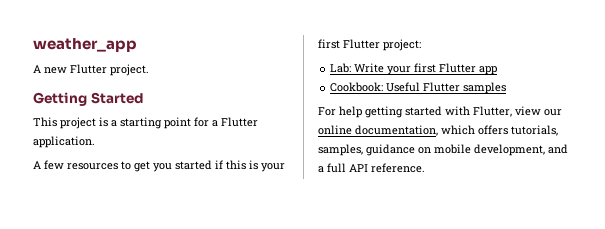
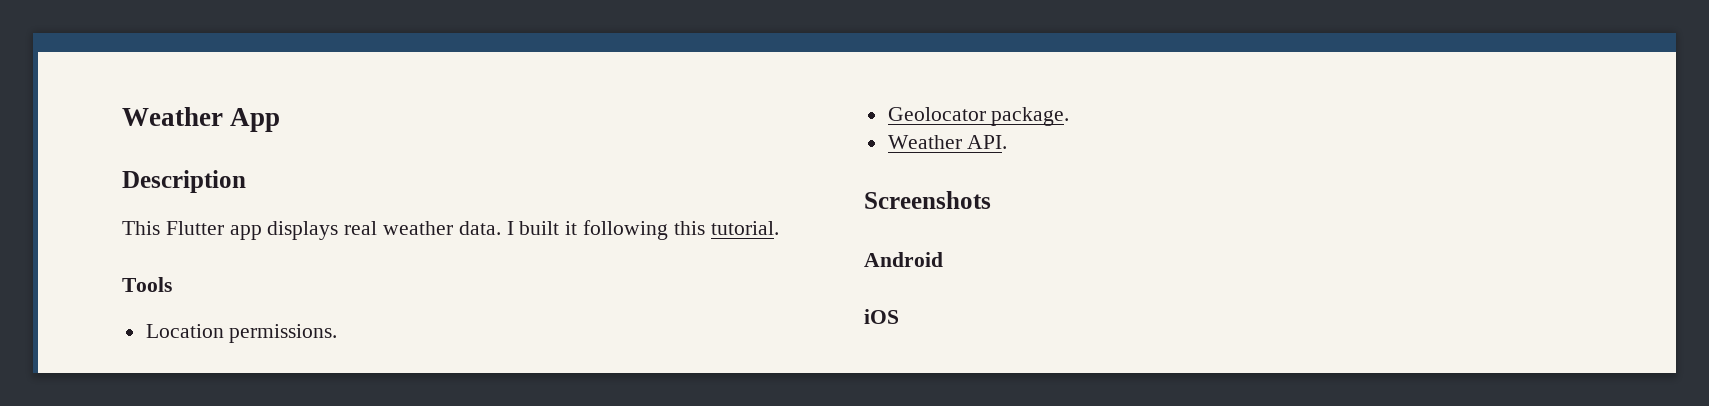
- weather_app
- A new Flutter project.
- Getting Started
- This project is a starting point for a Flutter application.
- A few resources to get you started if this is your first Flutter project:
- Lab: Write your first Flutter app
- Cookbook: Useful Flutter samples
- For help getting started with Flutter, view our online documentation, which offers tutorials, samples, guidance on mobile development, and a full API reference.
+ Weather App
+ Description
+ This Flutter app displays real weather data. I built it following this tutorial.
+ Tools
+ Location permissions.
+ Geolocator package.
+ Weather API.
+ Screenshots
+ Android
+ iOS

